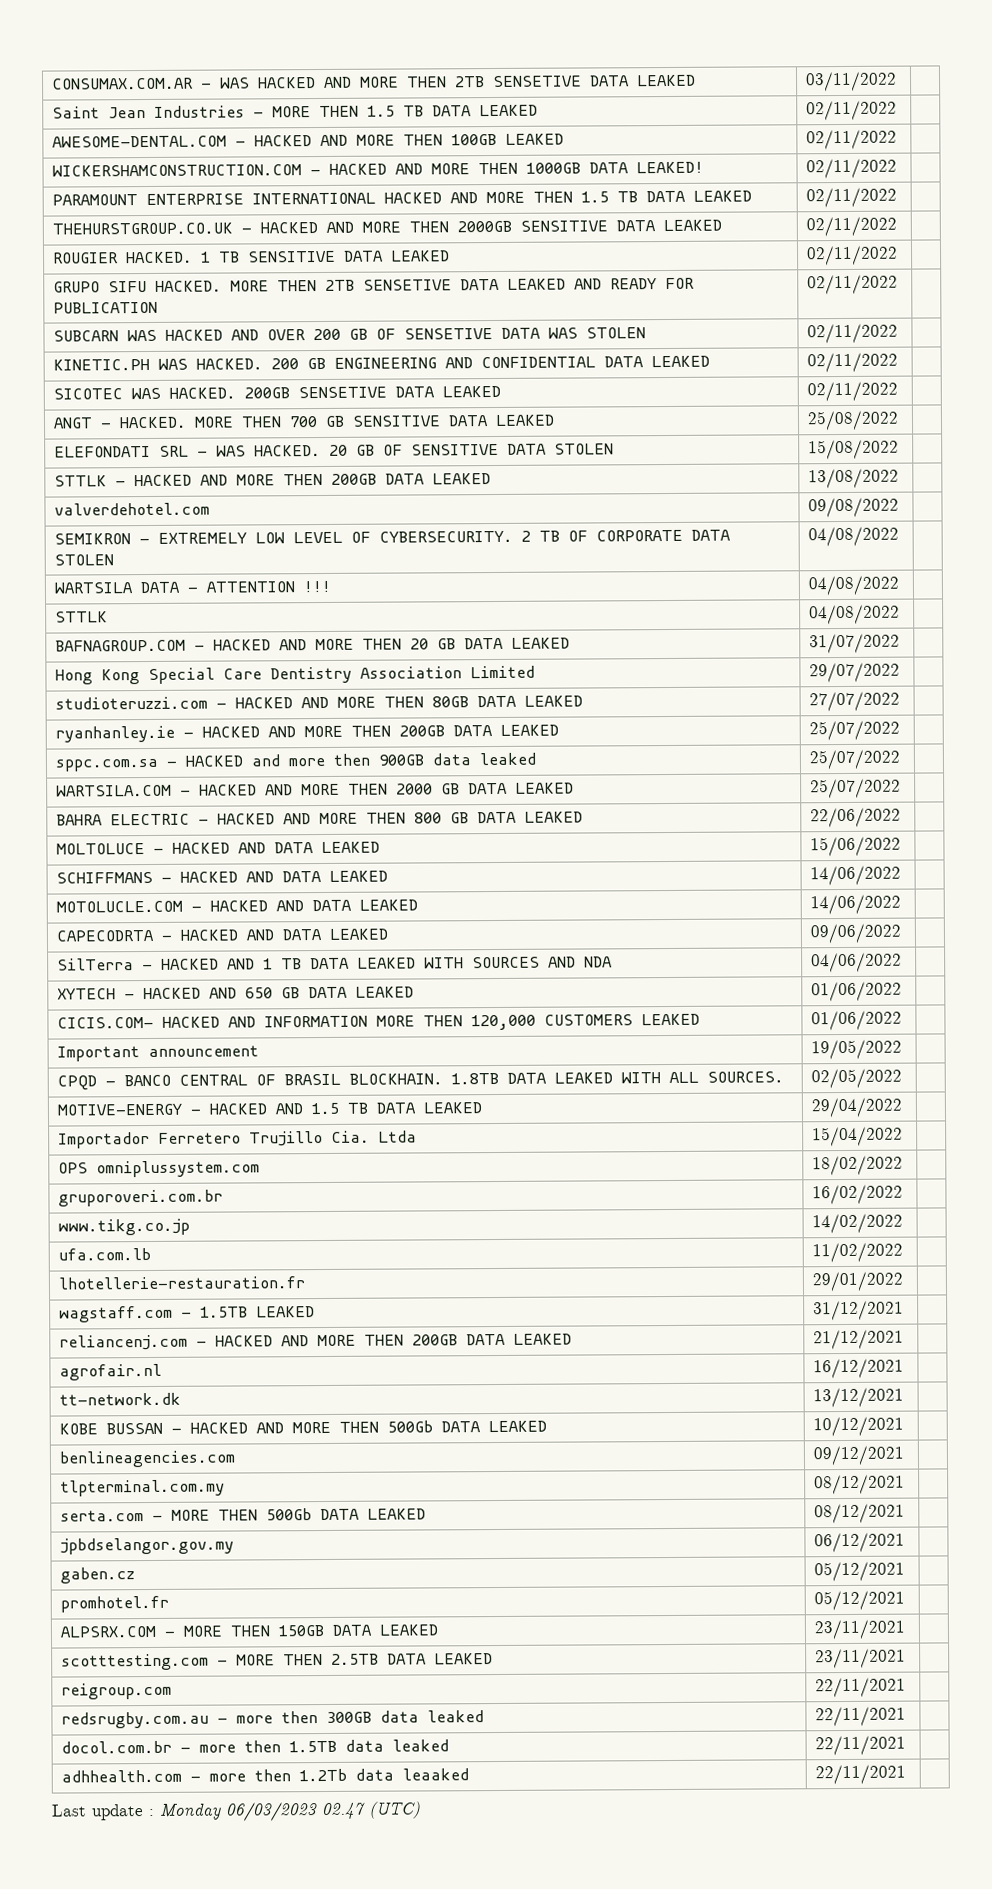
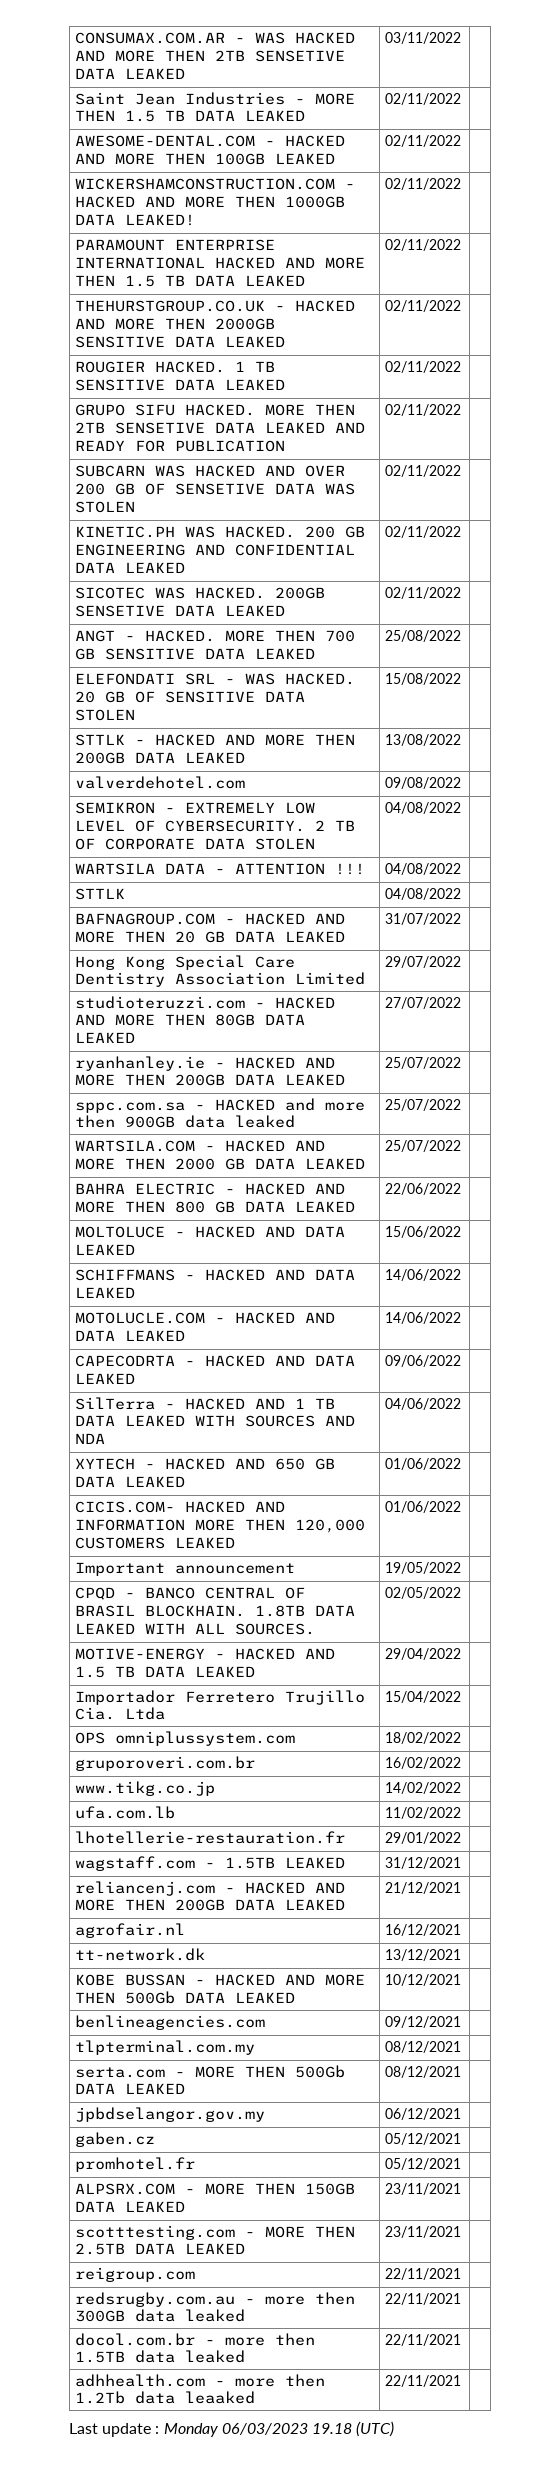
- Last update : Monday 06/03/2023 02.47 (UTC)
+ Last update : Monday 06/03/2023 19.18 (UTC)

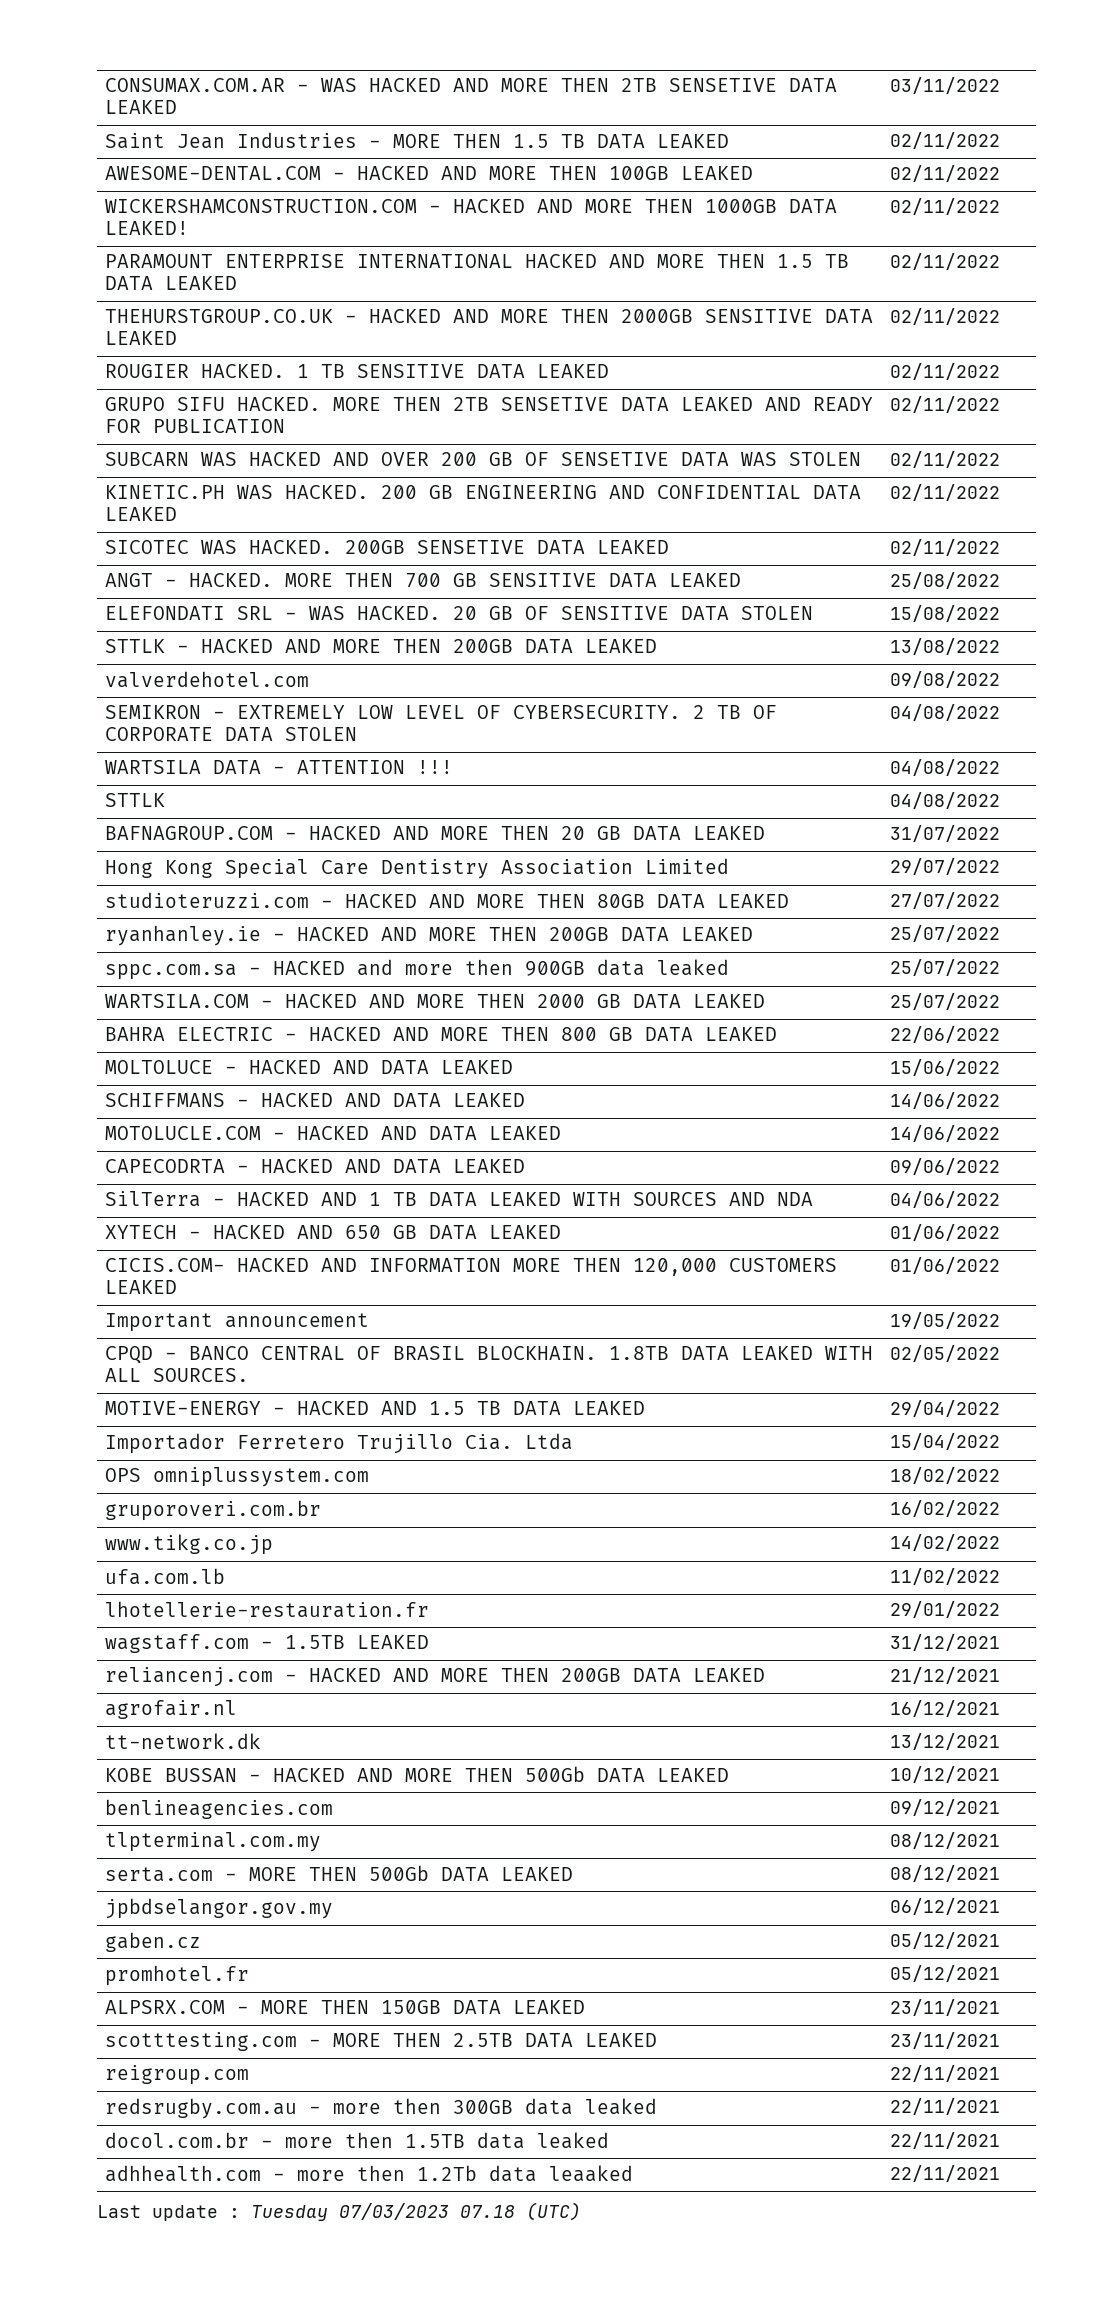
- Last update : Monday 06/03/2023 19.18 (UTC)
+ Last update : Tuesday 07/03/2023 07.18 (UTC)

